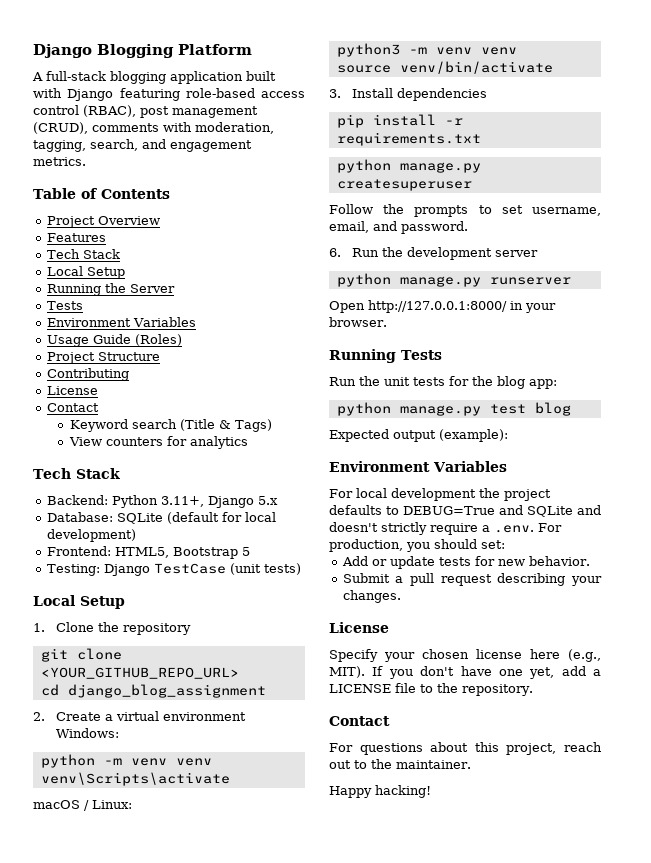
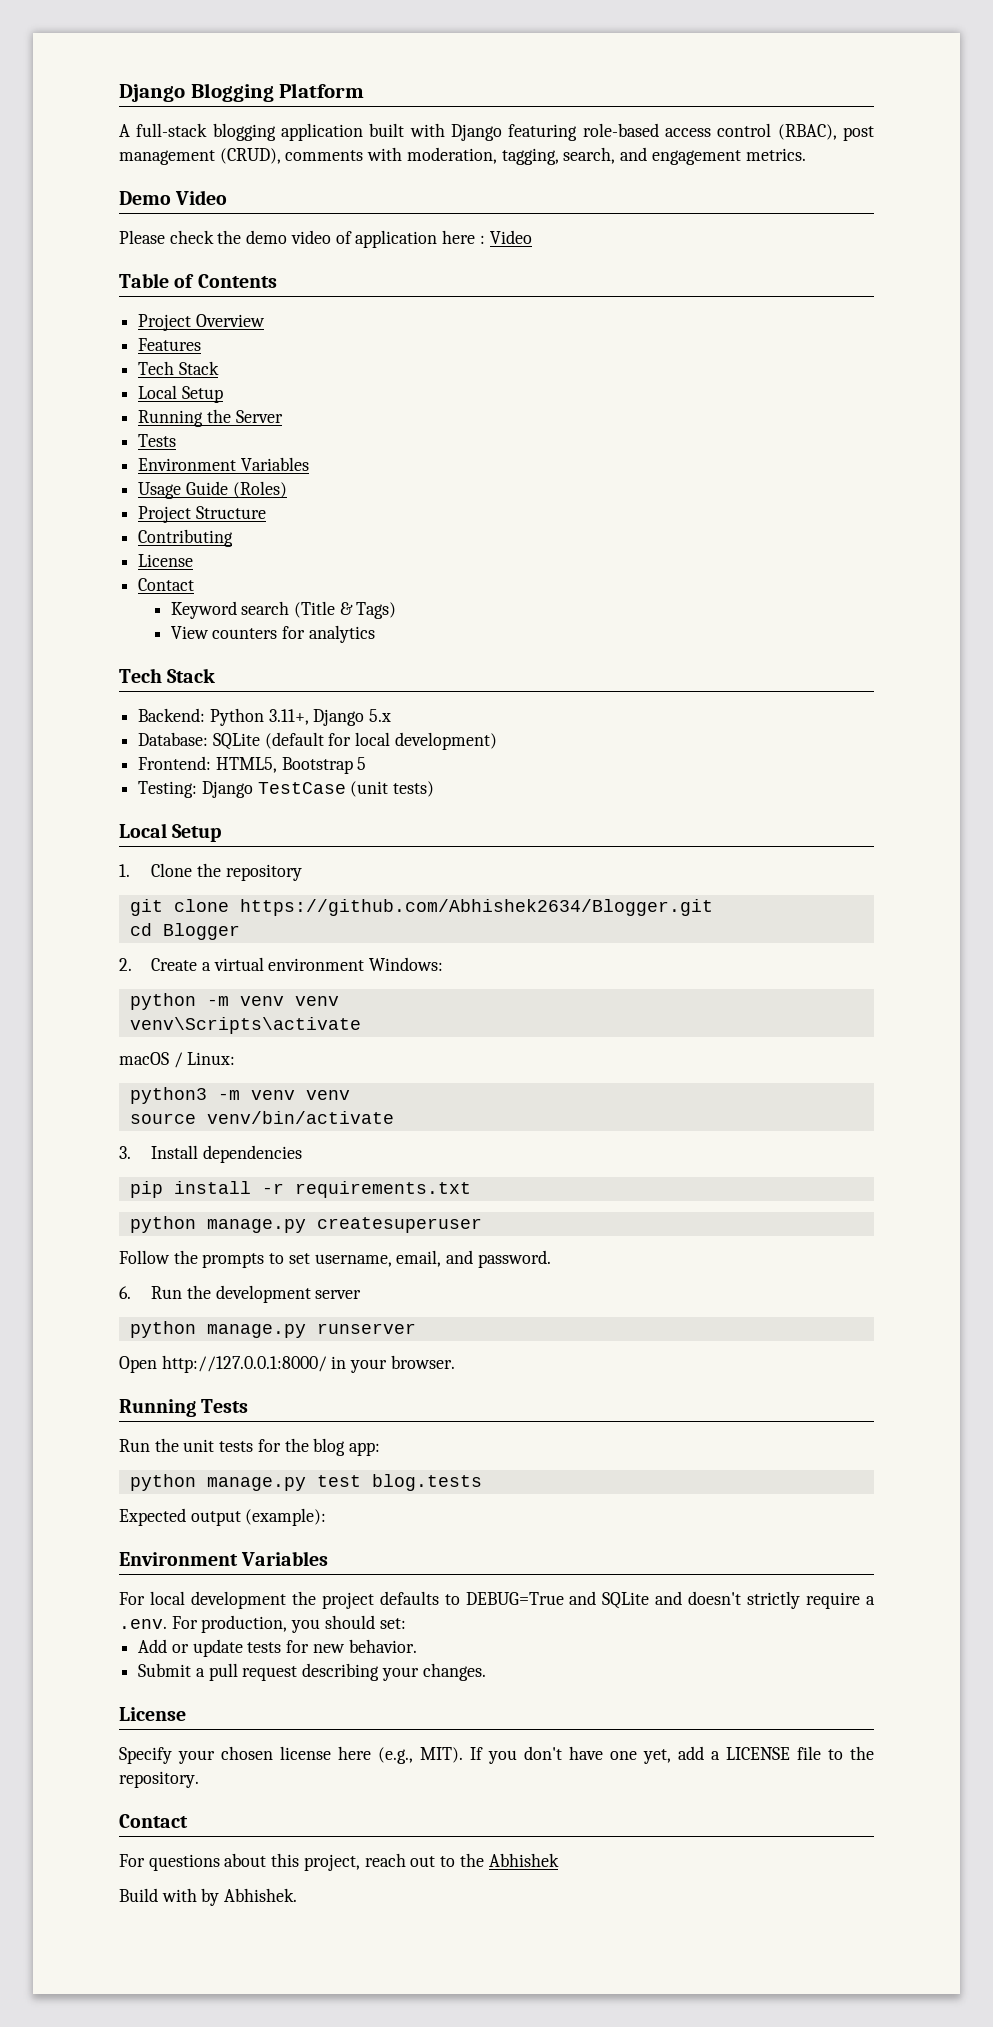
+ Demo Video
+ Please check the demo video of application here : Video
- git clone <YOUR_GITHUB_REPO_URL>
+ git clone https://github.com/Abhishek2634/Blogger.git
- cd django_blog_assignment
+ cd Blogger
- python manage.py test blog
+ python manage.py test blog.tests
- For questions about this project, reach out to the maintainer.
- Happy hacking!
+ For questions about this project, reach out to the Abhishek
+ Build with by Abhishek.

